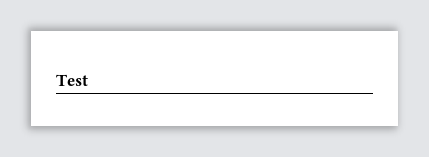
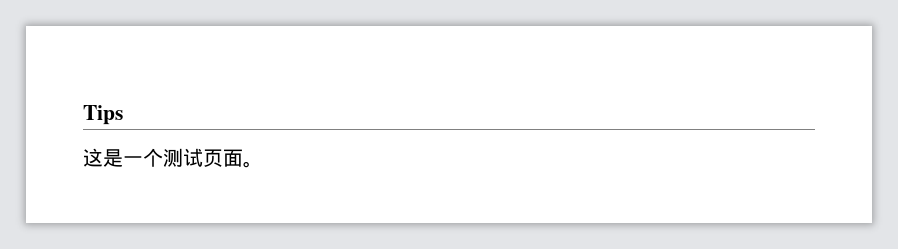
- Test
+ Tips
+ 这是一个测试页面。

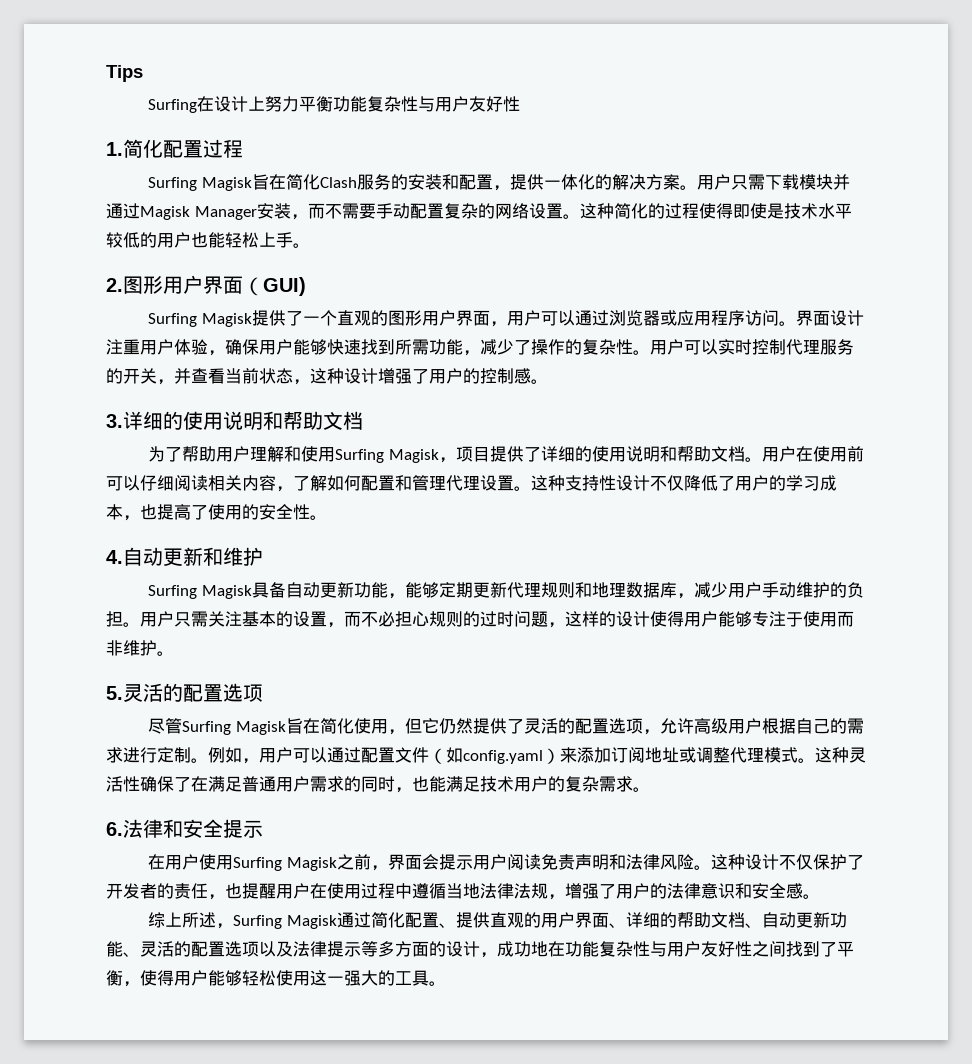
- 这是一个测试页面。
+ Surfing在设计上努力平衡功能复杂性与用户友好性
+ 1.简化配置过程
+ Surfing Magisk旨在简化Clash服务的安装和配置，提供一体化的解决方案。用户只需下载模块并通过Magisk Manager安装，而不需要手动配置复杂的网络设置。这种简化的过程使得即使是技术水平较低的用户也能轻松上手。
+ 2.图形用户界面（GUI)
+ Surfing Magisk提供了一个直观的图形用户界面，用户可以通过浏览器或应用程序访问。界面设计注重用户体验，确保用户能够快速找到所需功能，减少了操作的复杂性。用户可以实时控制代理服务的开关，并查看当前状态，这种设计增强了用户的控制感。
+ 3.详细的使用说明和帮助文档
+ 为了帮助用户理解和使用Surfing Magisk，项目提供了详细的使用说明和帮助文档。用户在使用前可以仔细阅读相关内容，了解如何配置和管理代理设置。这种支持性设计不仅降低了用户的学习成本，也提高了使用的安全性。
+ 4.自动更新和维护
+ Surfing Magisk具备自动更新功能，能够定期更新代理规则和地理数据库，减少用户手动维护的负担。用户只需关注基本的设置，而不必担心规则的过时问题，这样的设计使得用户能够专注于使用而非维护。
+ 5.灵活的配置选项
+ 尽管Surfing Magisk旨在简化使用，但它仍然提供了灵活的配置选项，允许高级用户根据自己的需求进行定制。例如，用户可以通过配置文件（如config.yaml）来添加订阅地址或调整代理模式。这种灵活性确保了在满足普通用户需求的同时，也能满足技术用户的复杂需求。
+ 6.法律和安全提示
+ 在用户使用Surfing Magisk之前，界面会提示用户阅读免责声明和法律风险。这种设计不仅保护了开发者的责任，也提醒用户在使用过程中遵循当地法律法规，增强了用户的法律意识和安全感。
+ 综上所述，Surfing Magisk通过简化配置、提供直观的用户界面、详细的帮助文档、自动更新功能、灵活的配置选项以及法律提示等多方面的设计，成功地在功能复杂性与用户友好性之间找到了平衡，使得用户能够轻松使用这一强大的工具。

